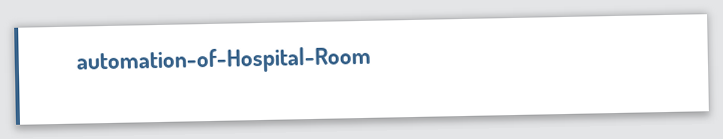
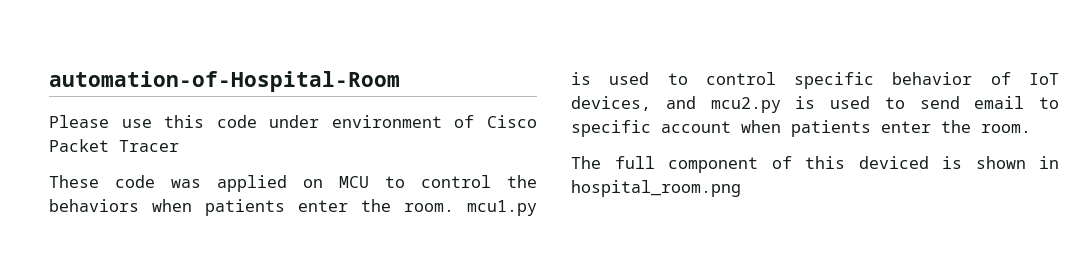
+ Please use this code under environment of Cisco Packet Tracer
+ These code was applied on MCU to control the behaviors when patients enter the room. mcu1.py is used to control specific behavior of IoT devices, and mcu2.py is used to send email to specific account when patients enter the room.
+ The full component of this deviced is shown in hospital_room.png

